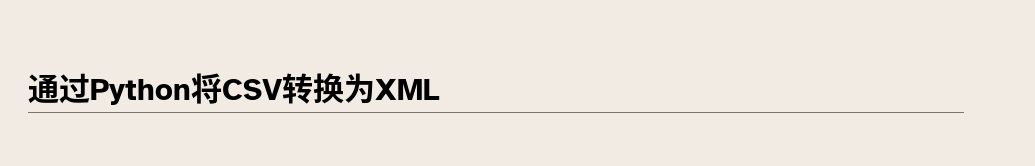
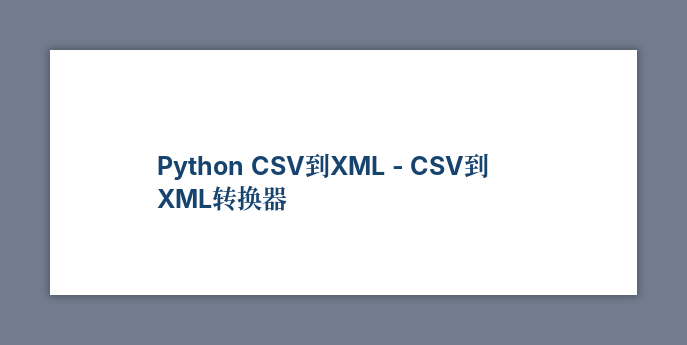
- 通过Python将CSV转换为XML
+ Python CSV到XML - CSV到XML转换器

